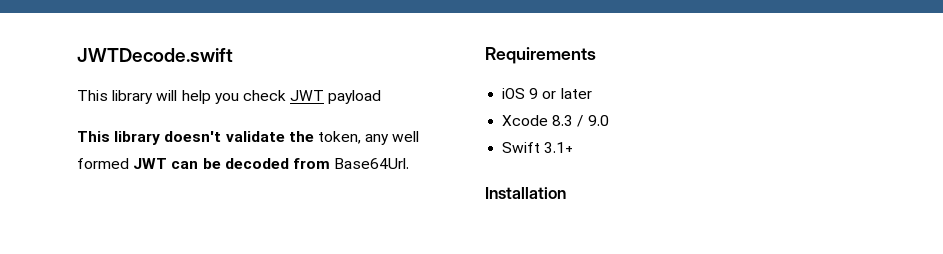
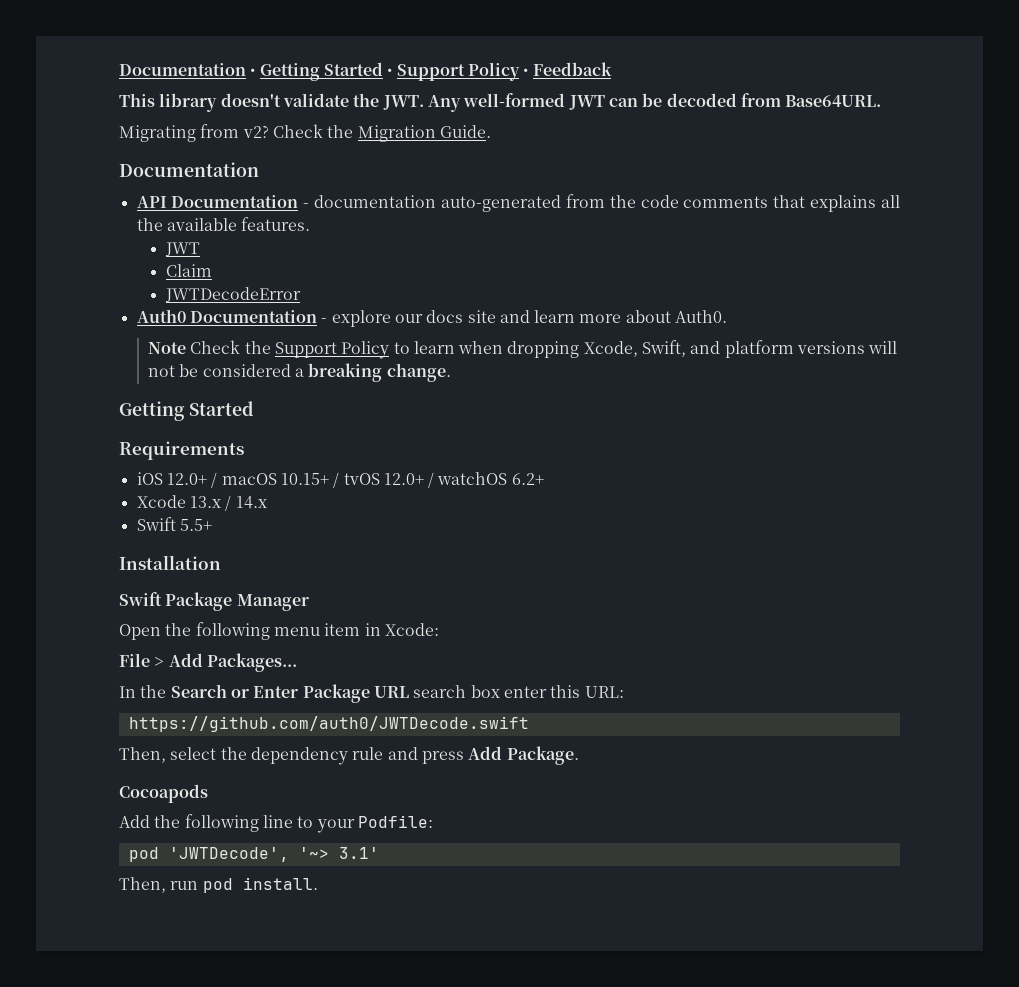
- JWTDecode.swift
- This library will help you check JWT payload
+ Documentation • Getting Started • Support Policy • Feedback
- This library doesn't validate the token, any well formed JWT can be decoded from Base64Url.
+ This library doesn't validate the JWT. Any well-formed JWT can be decoded from Base64URL.
+ Migrating from v2? Check the Migration Guide.
+ Documentation
+ API Documentation - documentation auto-generated from the code comments that explains all the available features.
+ JWT
+ Claim
+ JWTDecodeError
+ Auth0 Documentation - explore our docs site and learn more about Auth0.
+ Note Check the Support Policy to learn when dropping Xcode, Swift, and platform versions will not be considered a breaking change.
+ Getting Started
  Requirements
- iOS 9 or later
- Xcode 8.3 / 9.0
- Swift 3.1+
+ iOS 12.0+ / macOS 10.15+ / tvOS 12.0+ / watchOS 6.2+
+ Xcode 13.x / 14.x
+ Swift 5.5+
+ Swift Package Manager
+ Open the following menu item in Xcode:
+ File > Add Packages...
+ In the Search or Enter Package URL search box enter this URL:
+ https://github.com/auth0/JWTDecode.swift
+ Then, select the dependency rule and press Add Package.
+ Cocoapods
+ Add the following line to your Podfile:
+ pod 'JWTDecode', '~> 3.1'
+ Then, run pod install.

